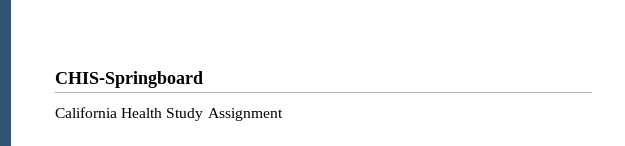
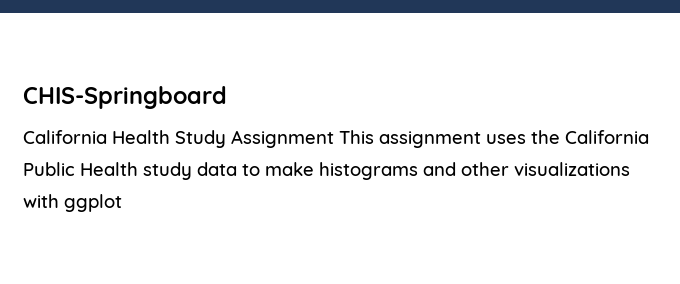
- California Health Study Assignment
+ California Health Study Assignment This assignment uses the California Public Health study data to make histograms and other visualizations with ggplot

